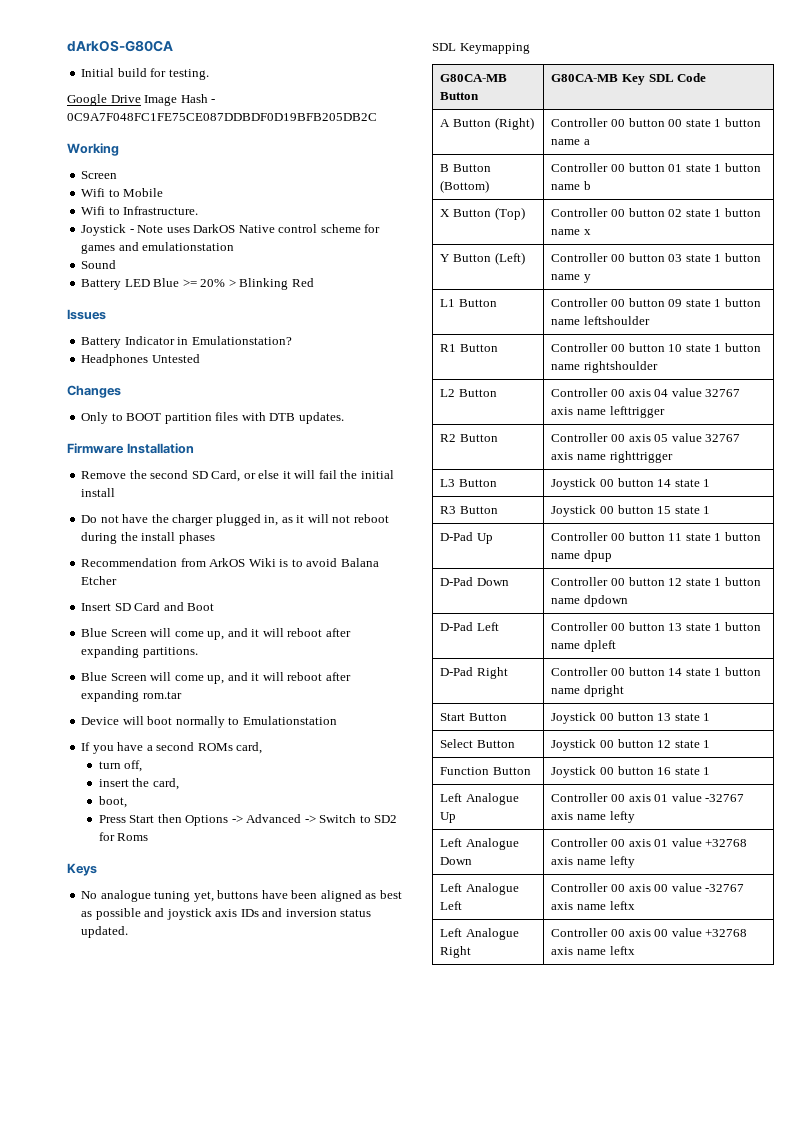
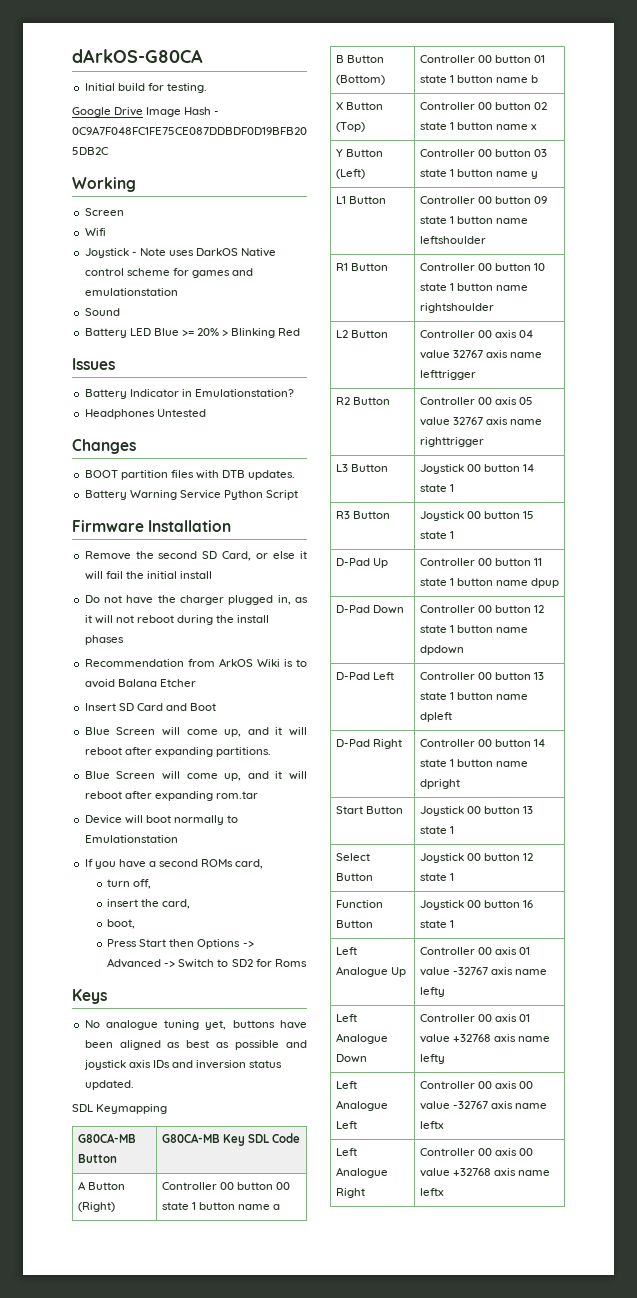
- Wifi to Mobile
- Wifi to Infrastructure.
+ Wifi
- Only to BOOT partition files with DTB updates.
+ BOOT partition files with DTB updates.
+ Battery Warning Service Python Script

